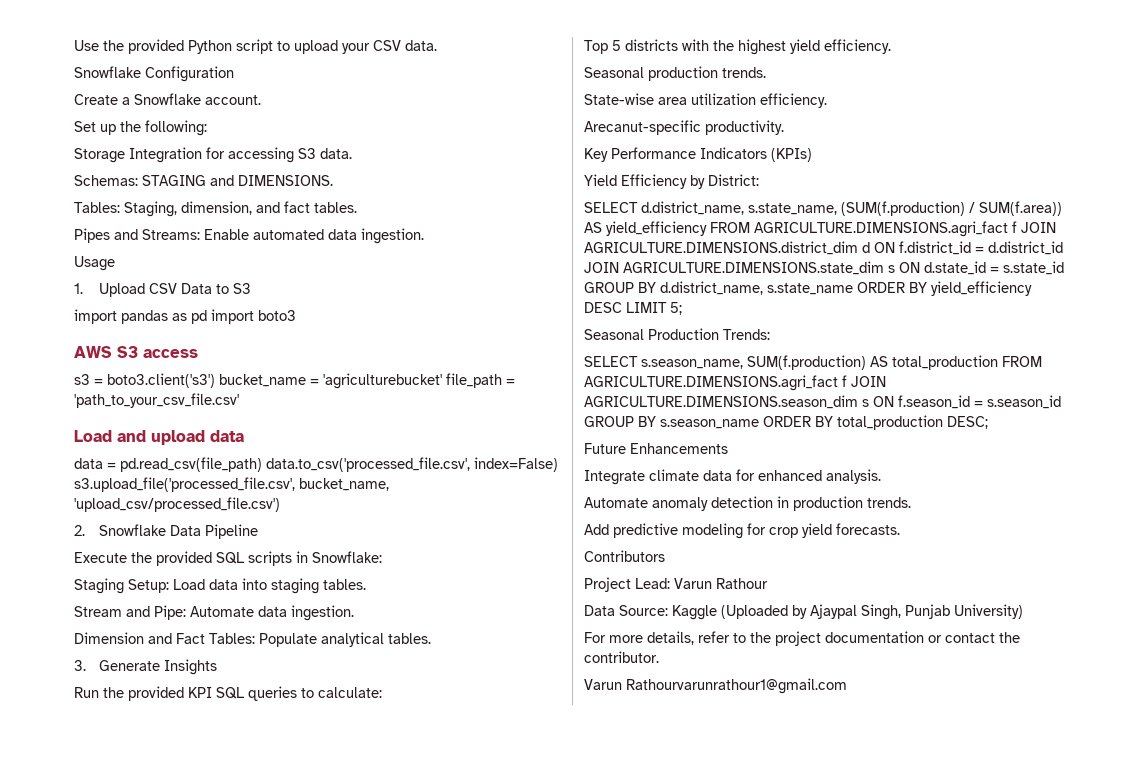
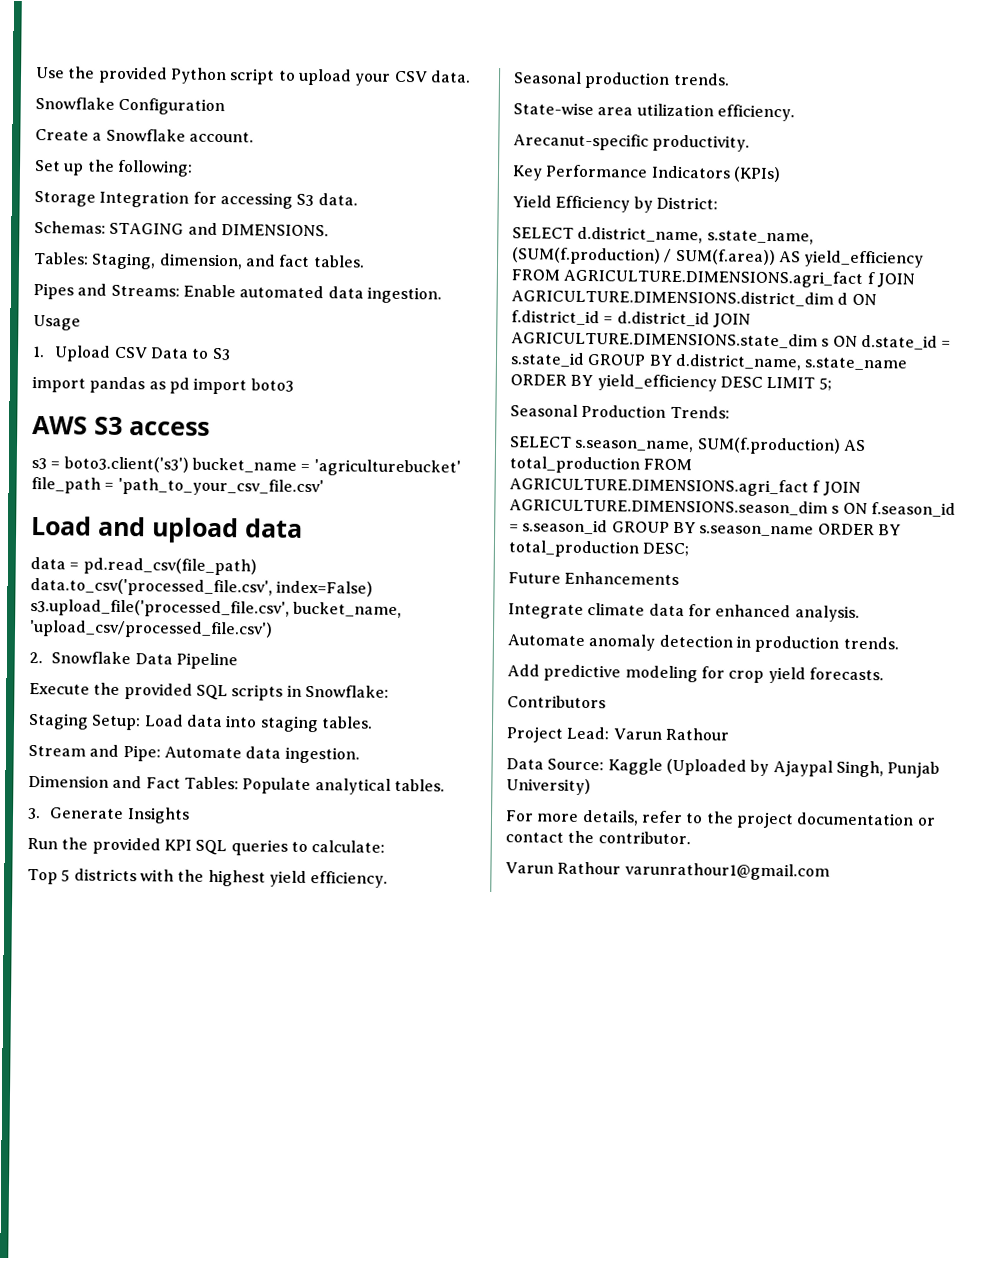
- Varun Rathourvarunrathour1@gmail.com
+ Varun Rathour varunrathour1@gmail.com

